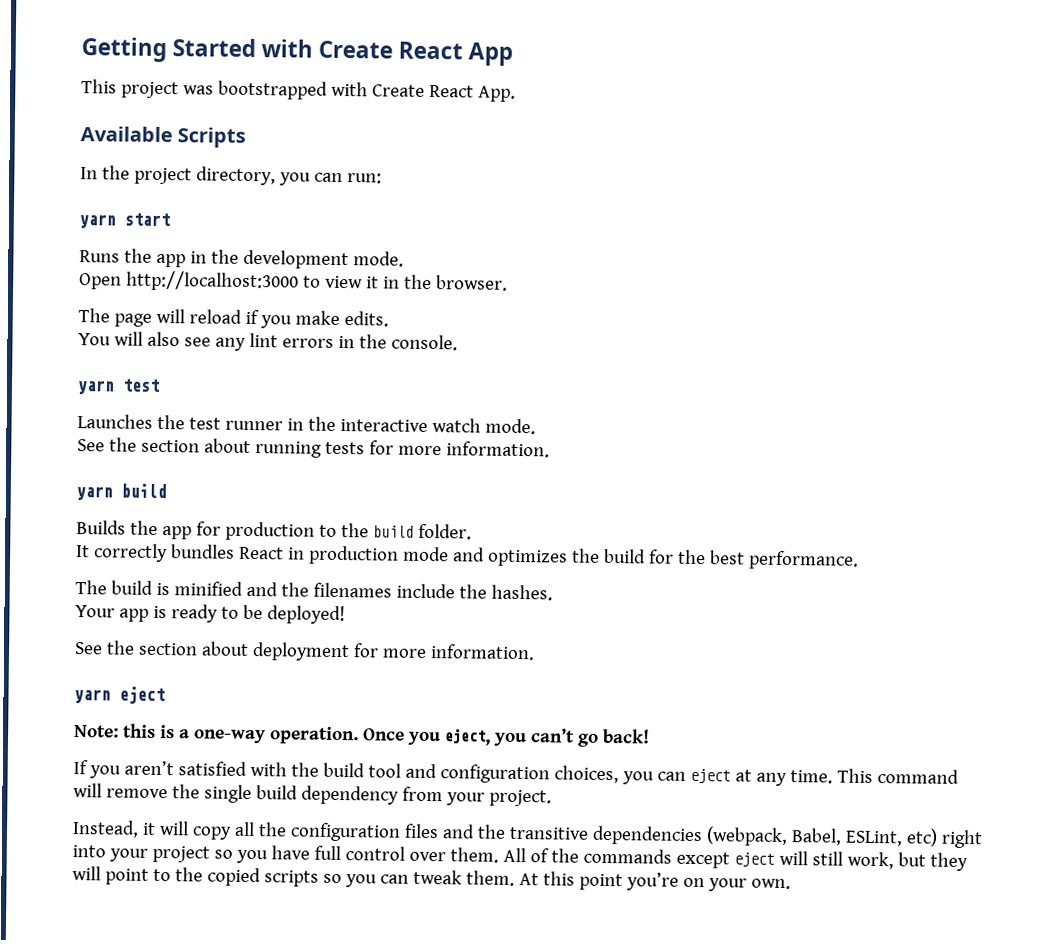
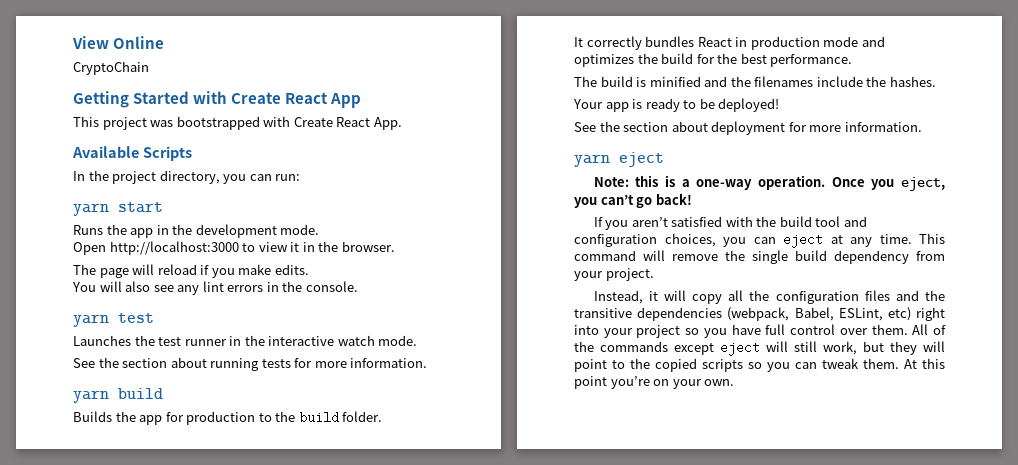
+ View Online
+ CryptoChain

